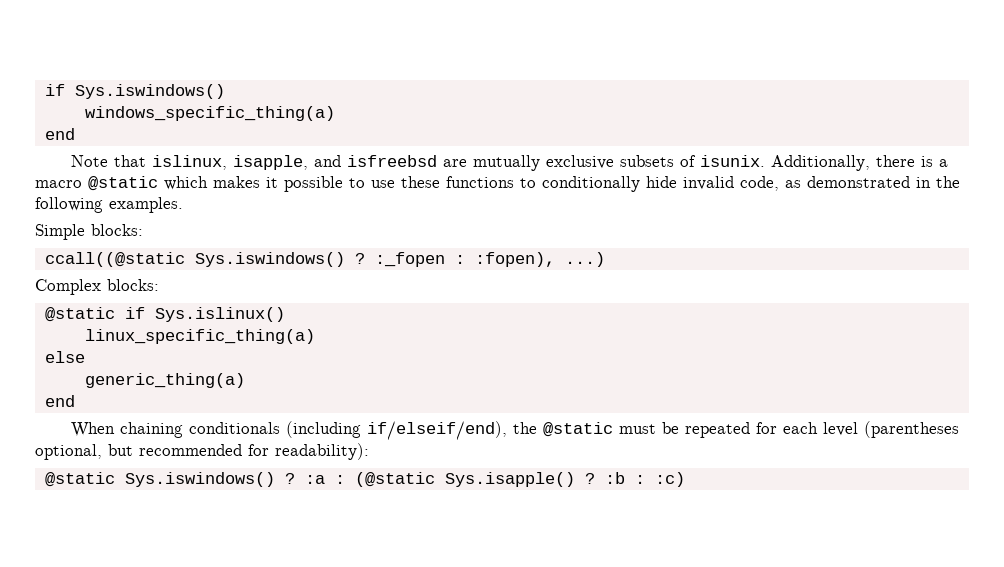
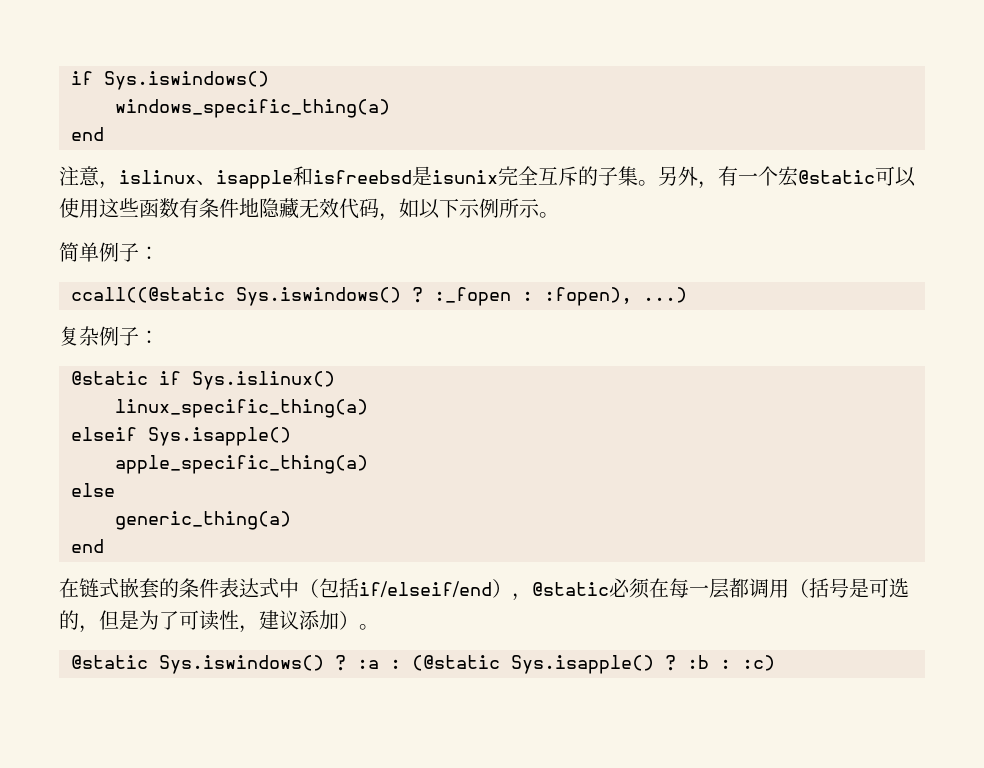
- Note that islinux, isapple, and isfreebsd are mutually exclusive subsets of isunix. Additionally, there is a macro @static which makes it possible to use these functions to conditionally hide invalid code, as demonstrated in the following examples.
- Simple blocks:
+ 注意，islinux、isapple和isfreebsd是isunix完全互斥的子集。另外，有一个宏@static可以使用这些函数有条件地隐藏无效代码，如以下示例所示。
+ 简单例子：
- Complex blocks:
+ 复杂例子：
+ elseif Sys.isapple()
+ apple_specific_thing(a)
- When chaining conditionals (including if/elseif/end), the @static must be repeated for each level (parentheses optional, but recommended for readability):
+ 在链式嵌套的条件表达式中（包括if/elseif/end），@static必须在每一层都调用（括号是可选的，但是为了可读性，建议添加）。

